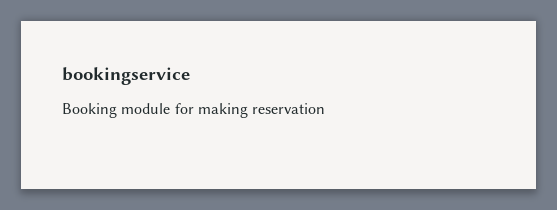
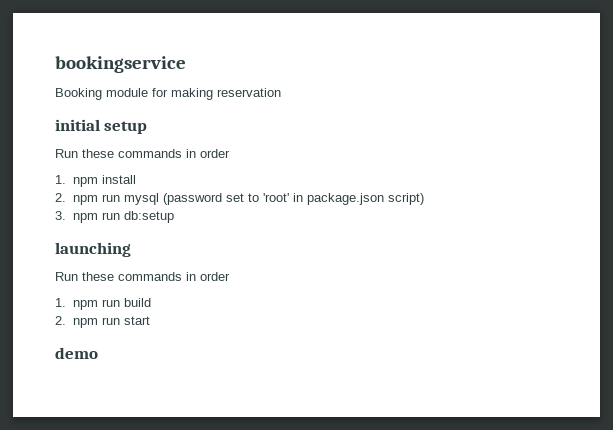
+ initial setup
+ Run these commands in order
+ 1. npm install
+ 2. npm run mysql (password set to 'root' in package.json script)
+ 3. npm run db:setup
+ launching
+ Run these commands in order
+ 1. npm run build
+ 2. npm run start
+ demo

